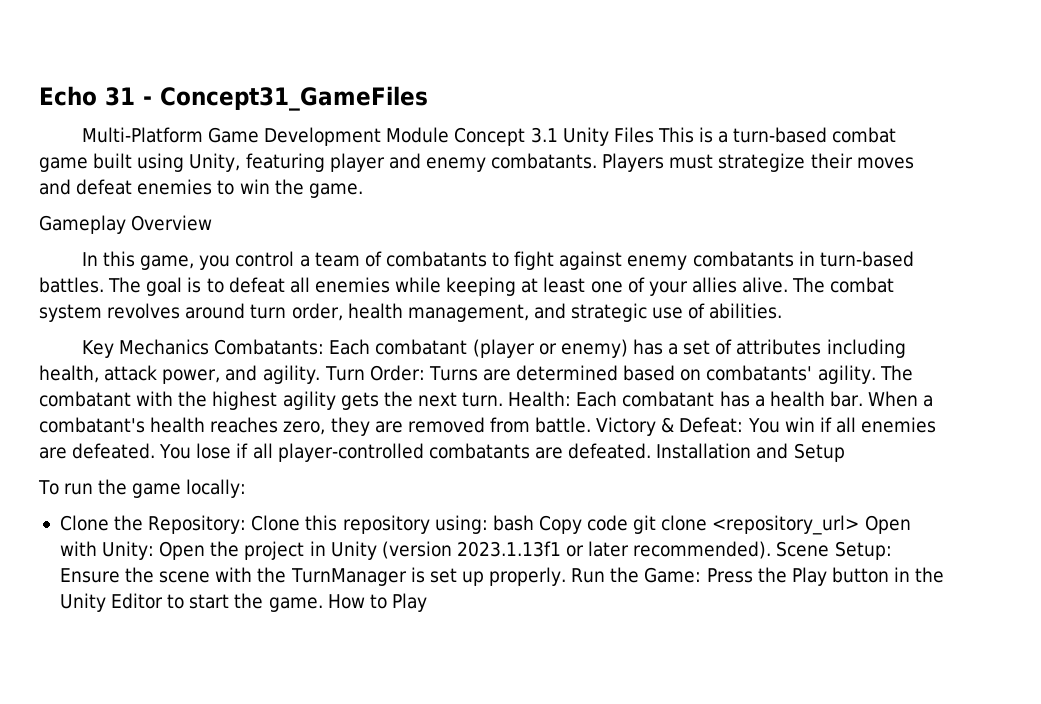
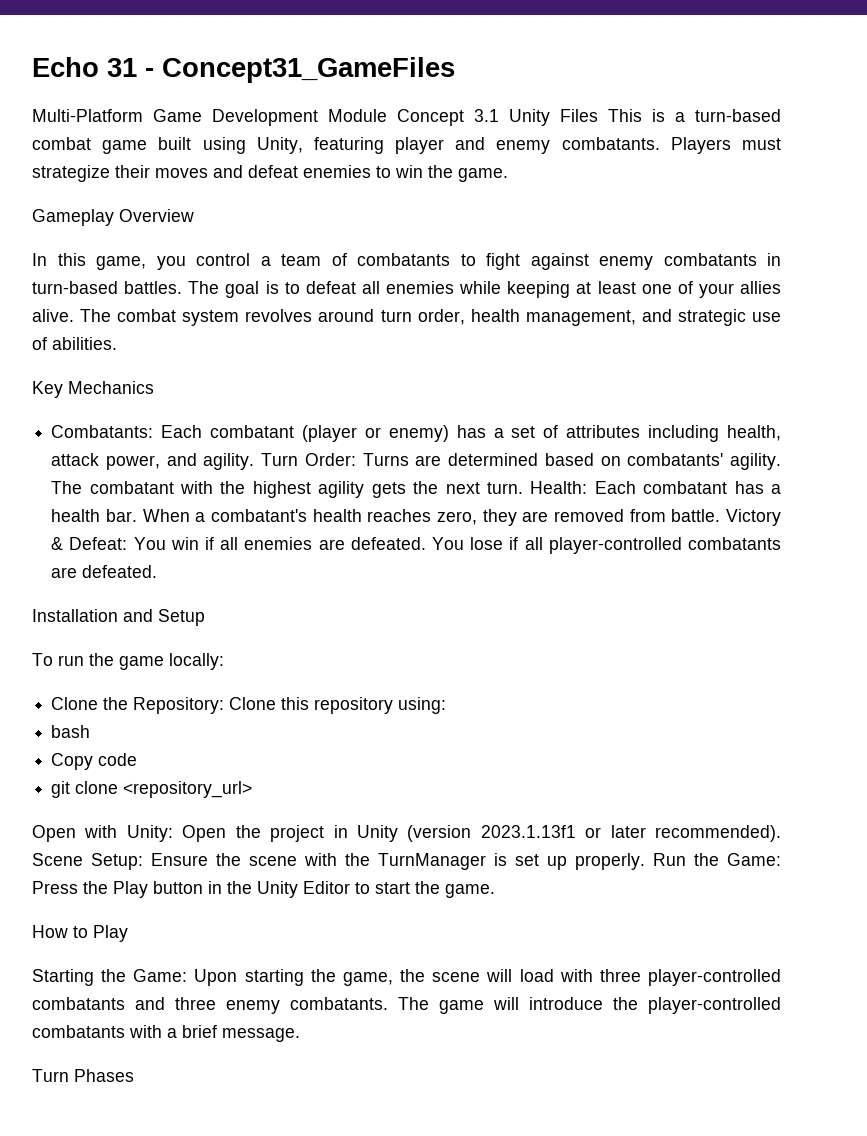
- Key Mechanics Combatants: Each combatant (player or enemy) has a set of attributes including health, attack power, and agility.
+ Key Mechanics
+ Combatants: Each combatant (player or enemy) has a set of attributes including health, attack power, and agility.
- You lose if all player-controlled combatants are defeated. Installation and Setup
+ You lose if all player-controlled combatants are defeated.
+ Installation and Setup
- Clone the Repository: Clone this repository using: bash Copy code git clone <repository_url> Open with Unity: Open the project in Unity (version 2023.1.13f1 or later recommended).
+ Clone the Repository: Clone this repository using:
+ bash
+ Copy code
+ git clone <repository_url>
+ Open with Unity: Open the project in Unity (version 2023.1.13f1 or later recommended).
- Run the Game: Press the Play button in the Unity Editor to start the game. How to Play
+ Run the Game: Press the Play button in the Unity Editor to start the game.
+ How to Play
+ Starting the Game: Upon starting the game, the scene will load with three player-controlled combatants and three enemy combatants. The game will introduce the player-controlled combatants with a brief message.
+ Turn Phases

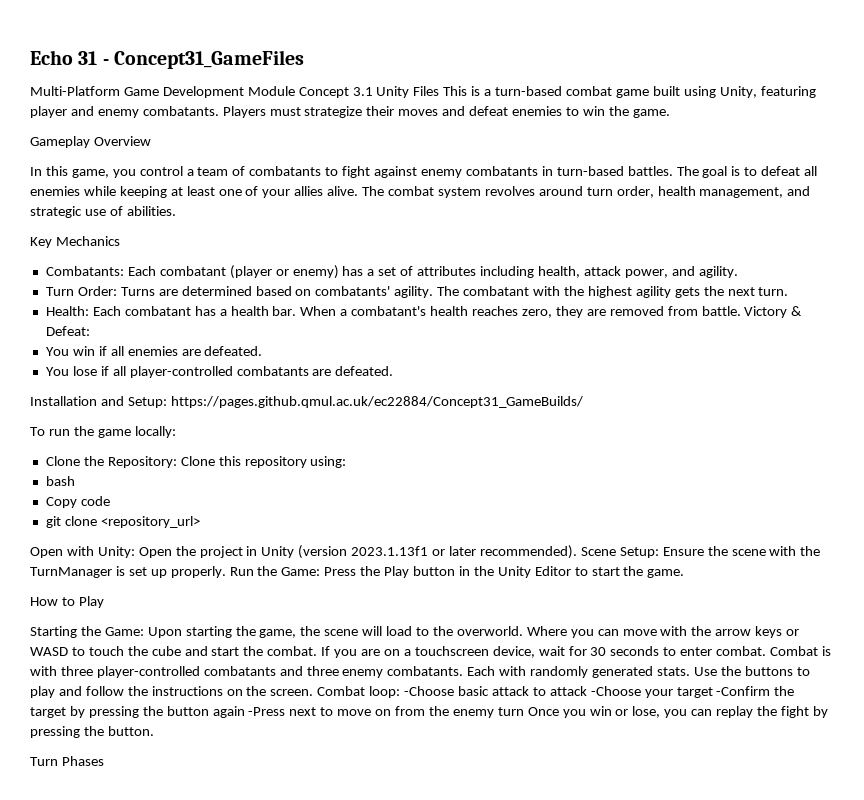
- Combatants: Each combatant (player or enemy) has a set of attributes including health, attack power, and agility. Turn Order: Turns are determined based on combatants' agility.
+ Combatants: Each combatant (player or enemy) has a set of attributes including health, attack power, and agility.
+ Turn Order: Turns are determined based on combatants' agility.
- The combatant with the highest agility gets the next turn. Health: Each combatant has a health bar.
+ The combatant with the highest agility gets the next turn.
+ Health: Each combatant has a health bar.
- Victory & Defeat: You win if all enemies are defeated. You lose if all player-controlled combatants are defeated.
+ Victory & Defeat:
+ You win if all enemies are defeated.
+ You lose if all player-controlled combatants are defeated.
- Installation and Setup
+ Installation and Setup: https://pages.github.qmul.ac.uk/ec22884/Concept31_GameBuilds/
- Starting the Game: Upon starting the game, the scene will load with three player-controlled combatants and three enemy combatants.
+ Starting the Game: Upon starting the game, the scene will load to the overworld. Where you can move with the arrow keys or WASD to touch the cube and start the combat. If you are on a touchscreen device, wait for 30 seconds to enter combat. Combat is with three player-controlled combatants and three enemy combatants.
- The game will introduce the player-controlled combatants with a brief message.
+ Each with randomly generated stats. Use the buttons to play and follow the instructions on the screen. Combat loop: -Choose basic attack to attack -Choose your target -Confirm the target by pressing the button again -Press next to move on from the enemy turn Once you win or lose, you can replay the fight by pressing the button.

